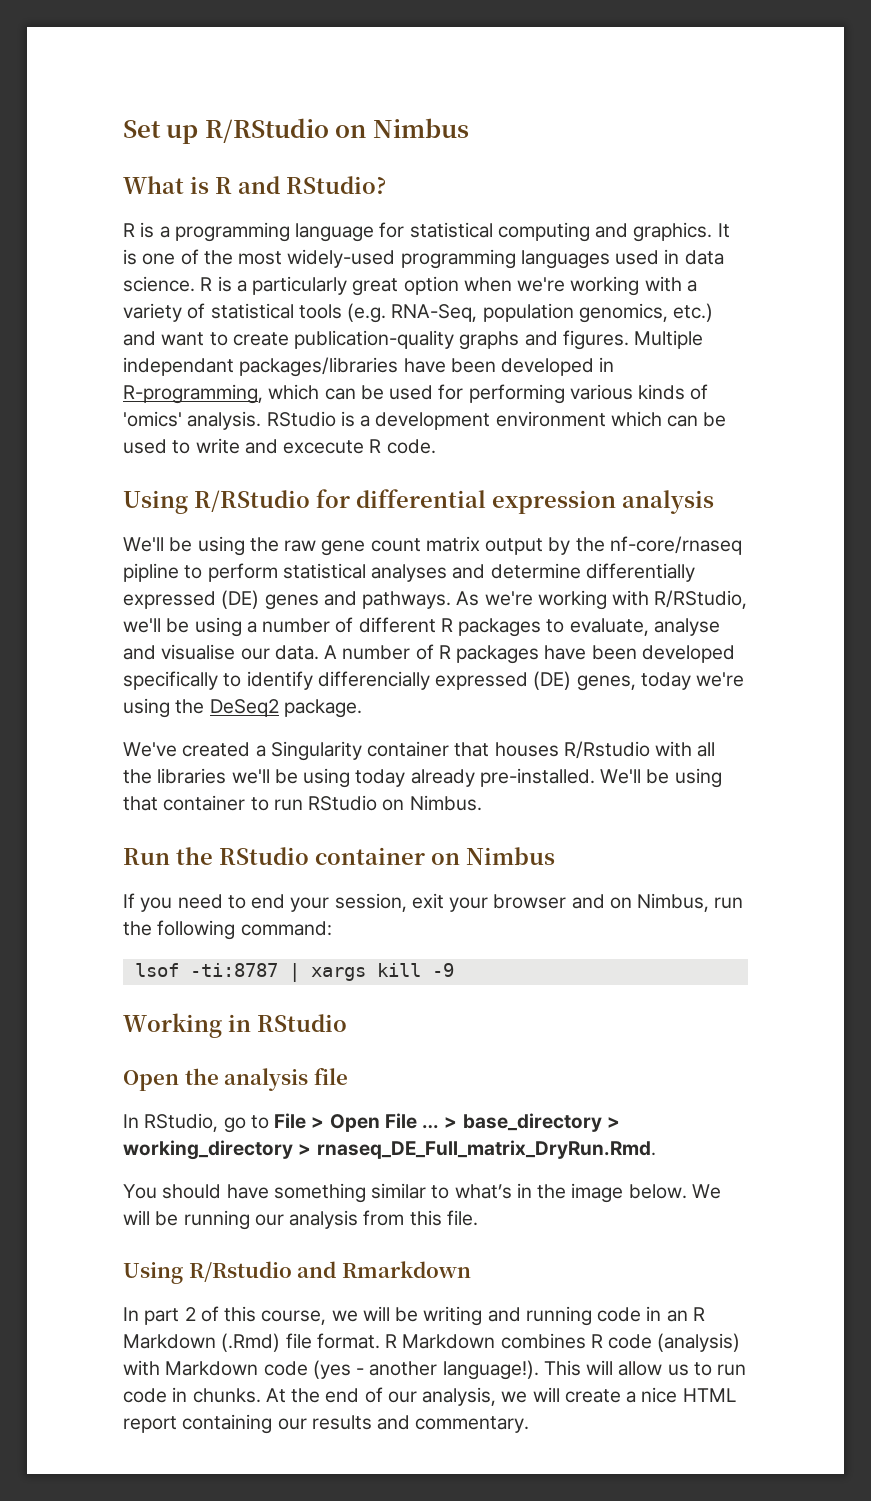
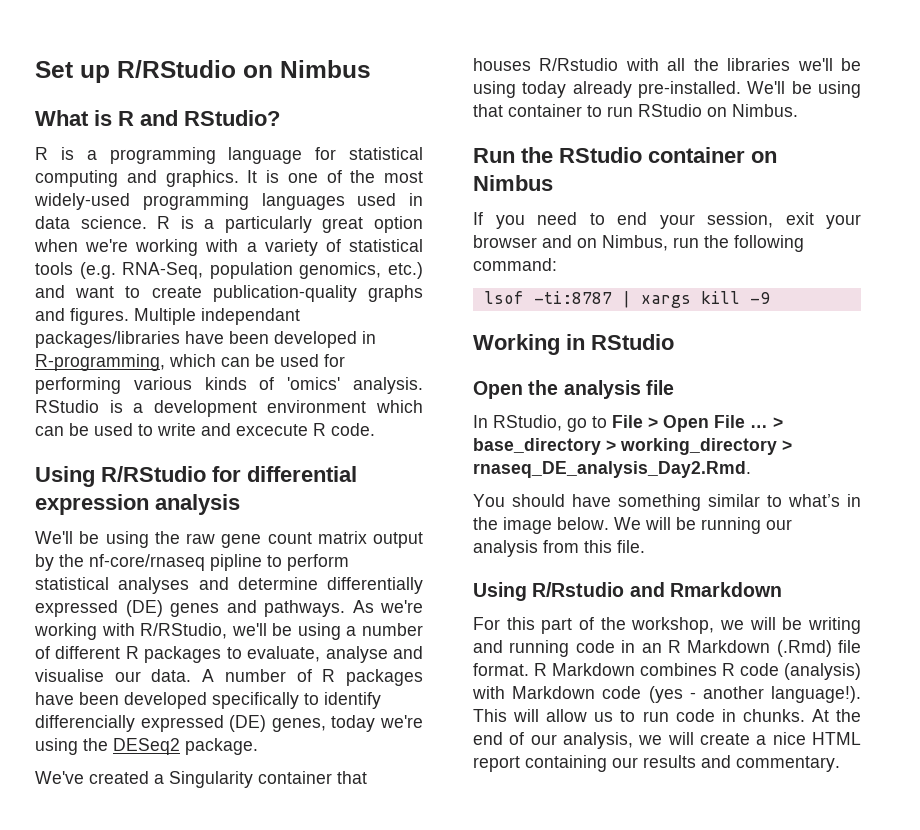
- A number of R packages have been developed specifically to identify differencially expressed (DE) genes, today we're using the DeSeq2 package.
+ A number of R packages have been developed specifically to identify differencially expressed (DE) genes, today we're using the DESeq2 package.
- > base_directory > working_directory > rnaseq_DE_Full_matrix_DryRun.Rmd.
+ > base_directory > working_directory > rnaseq_DE_analysis_Day2.Rmd.
- In part 2 of this course, we will be writing and running code in an R Markdown (.Rmd) file format.
+ For this part of the workshop, we will be writing and running code in an R Markdown (.Rmd) file format.

